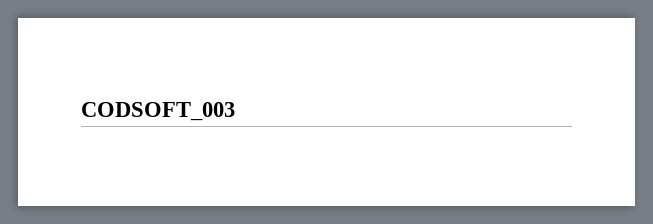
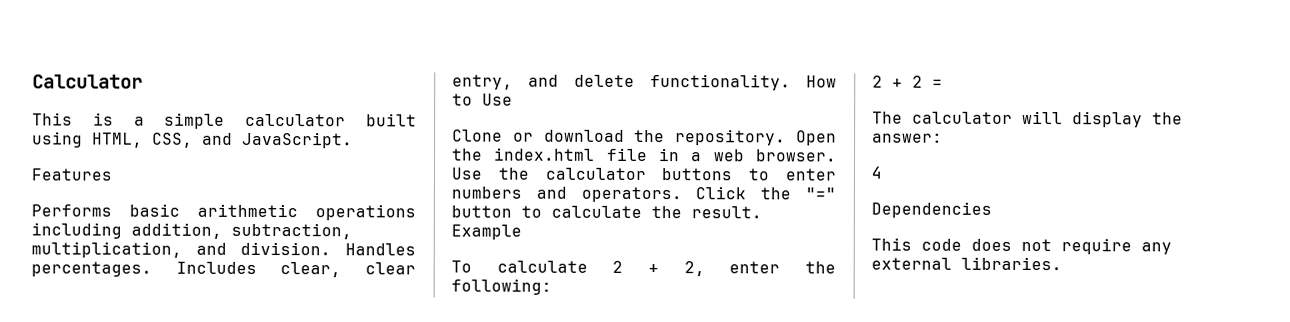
- CODSOFT_003
+ Calculator
+ This is a simple calculator built using HTML, CSS, and JavaScript.
+ Features
+ Performs basic arithmetic operations including addition, subtraction, multiplication, and division. Handles percentages. Includes clear, clear entry, and delete functionality. How to Use
+ Clone or download the repository. Open the index.html file in a web browser. Use the calculator buttons to enter numbers and operators. Click the "=" button to calculate the result. Example
+ To calculate 2 + 2, enter the following:
+ 2 + 2 =
+ The calculator will display the answer:
+ 4
+ Dependencies
+ This code does not require any external libraries.

